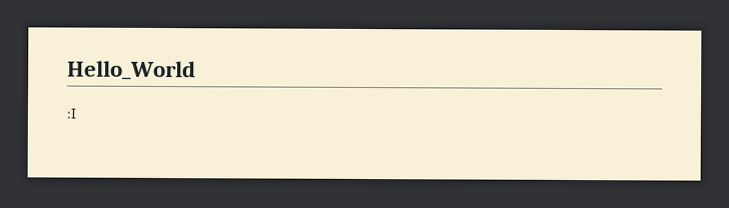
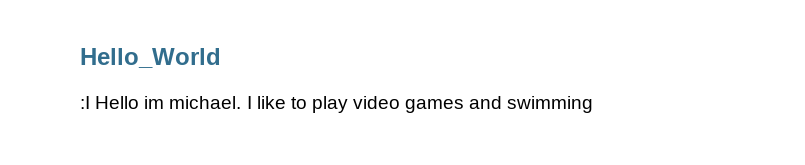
- :I
+ :I Hello im michael. I like to play video games and swimming

